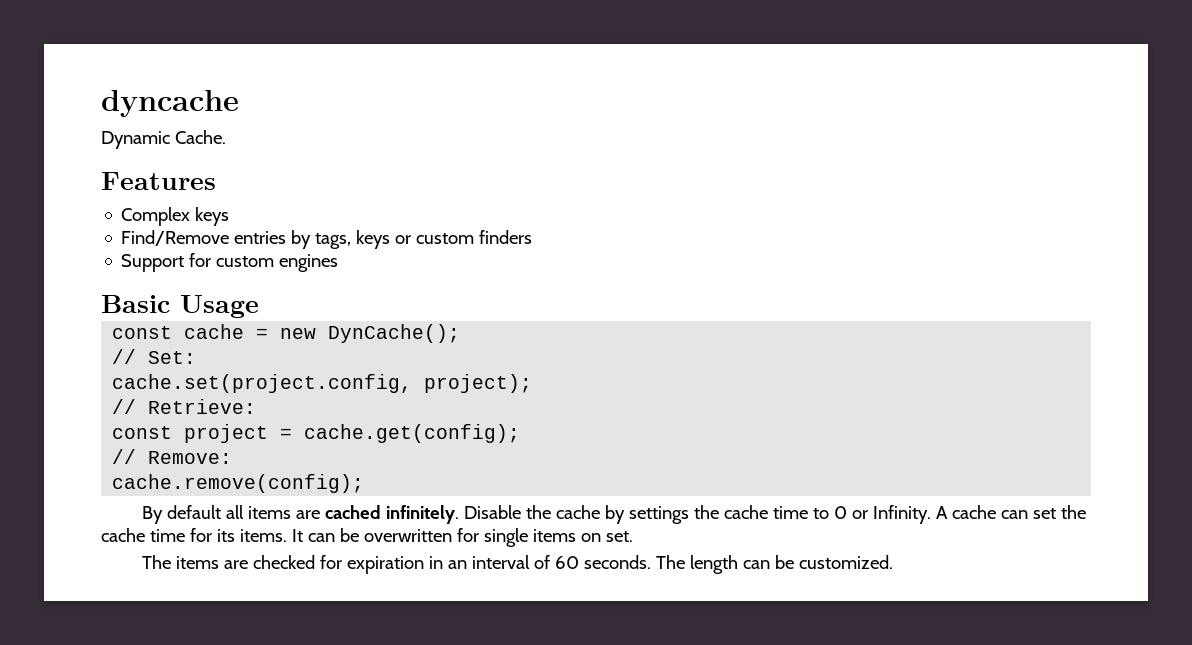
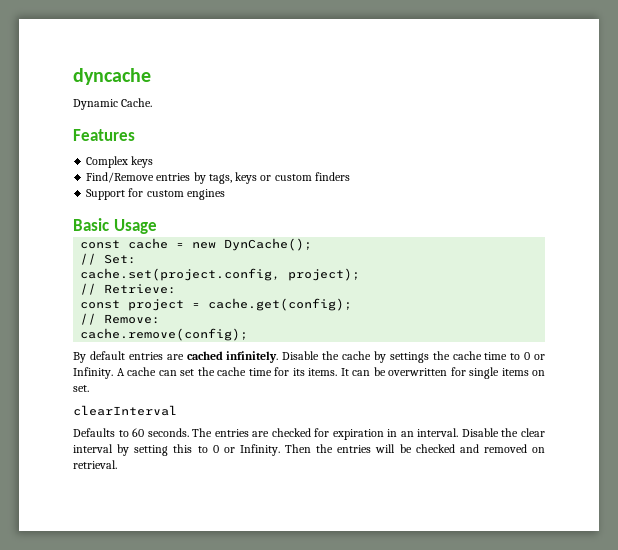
- By default all items are cached infinitely.
+ By default entries are cached infinitely.
- The items are checked for expiration in an interval of 60 seconds. The length can be customized.
+ clearInterval
+ Defaults to 60 seconds. The entries are checked for expiration in an interval. Disable the clear interval by setting this to 0 or Infinity. Then the entries will be checked and removed on retrieval.

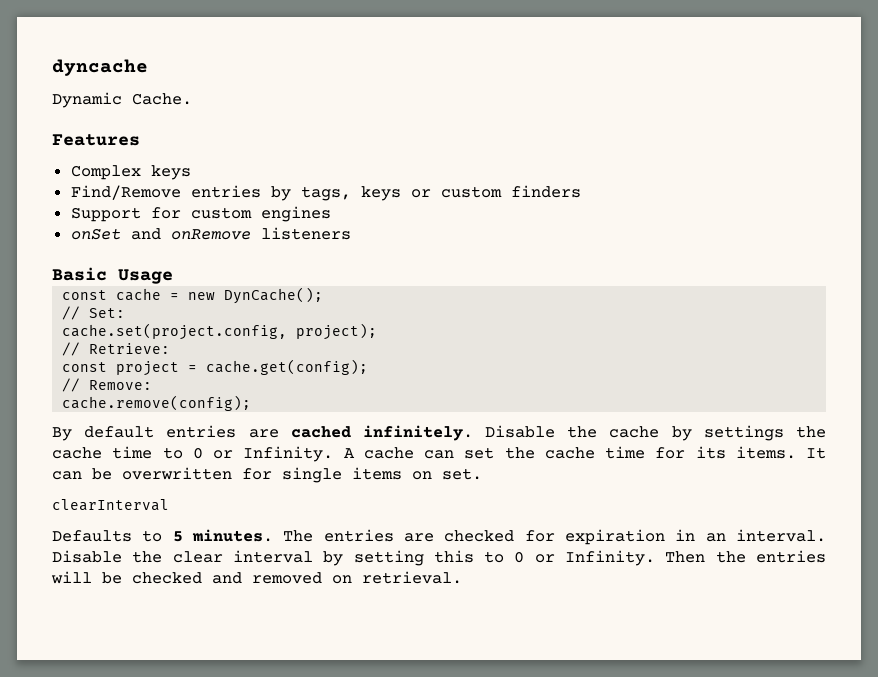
+ onSet and onRemove listeners
- Defaults to 60 seconds.
+ Defaults to 5 minutes.

